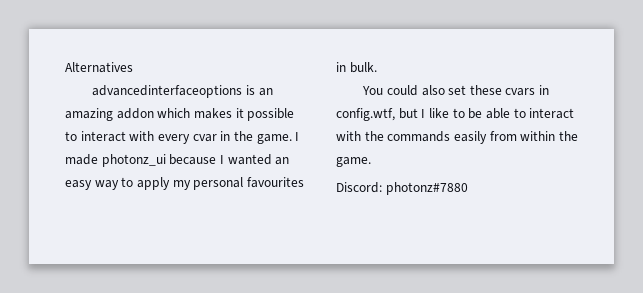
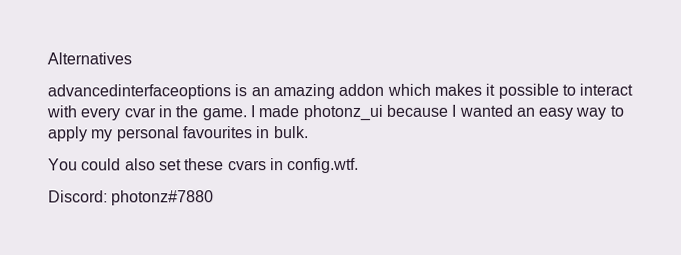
- You could also set these cvars in config.wtf, but I like to be able to interact with the commands easily from within the game.
+ You could also set these cvars in config.wtf.

